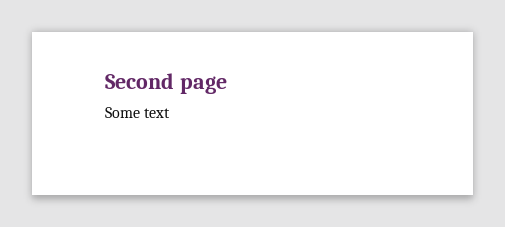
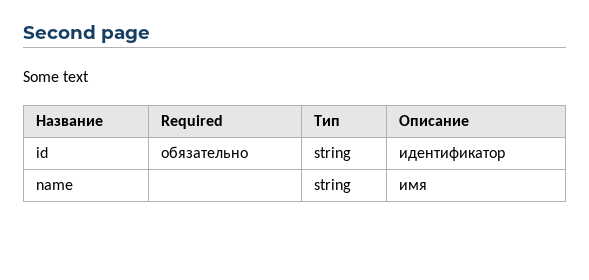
+ Название | Required | Тип | Описание
+ id | обязательно | string | идентификатор
+ name | | string | имя

